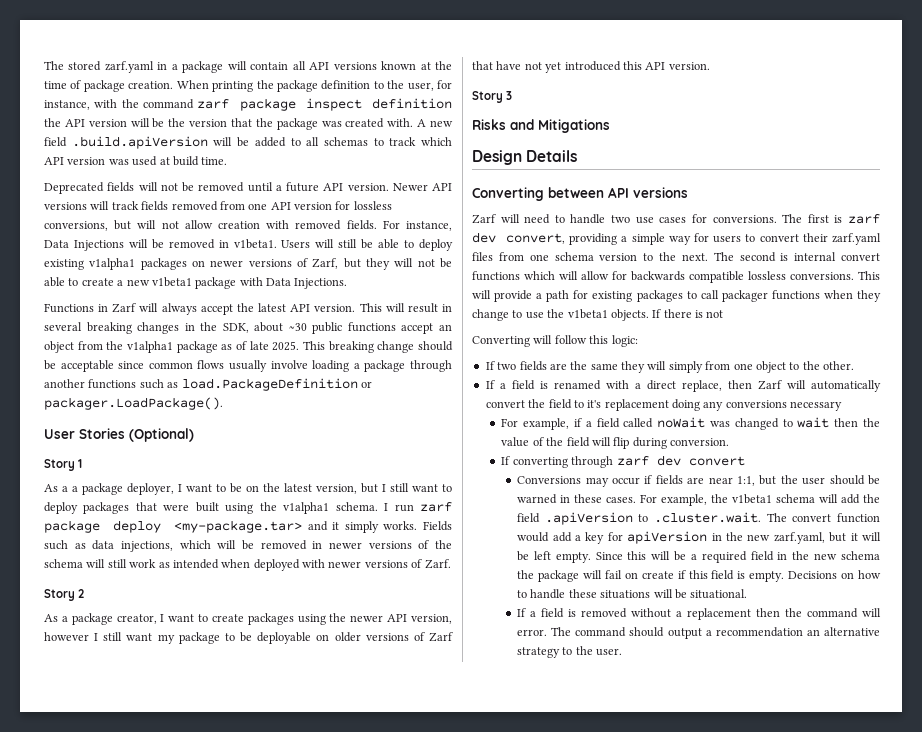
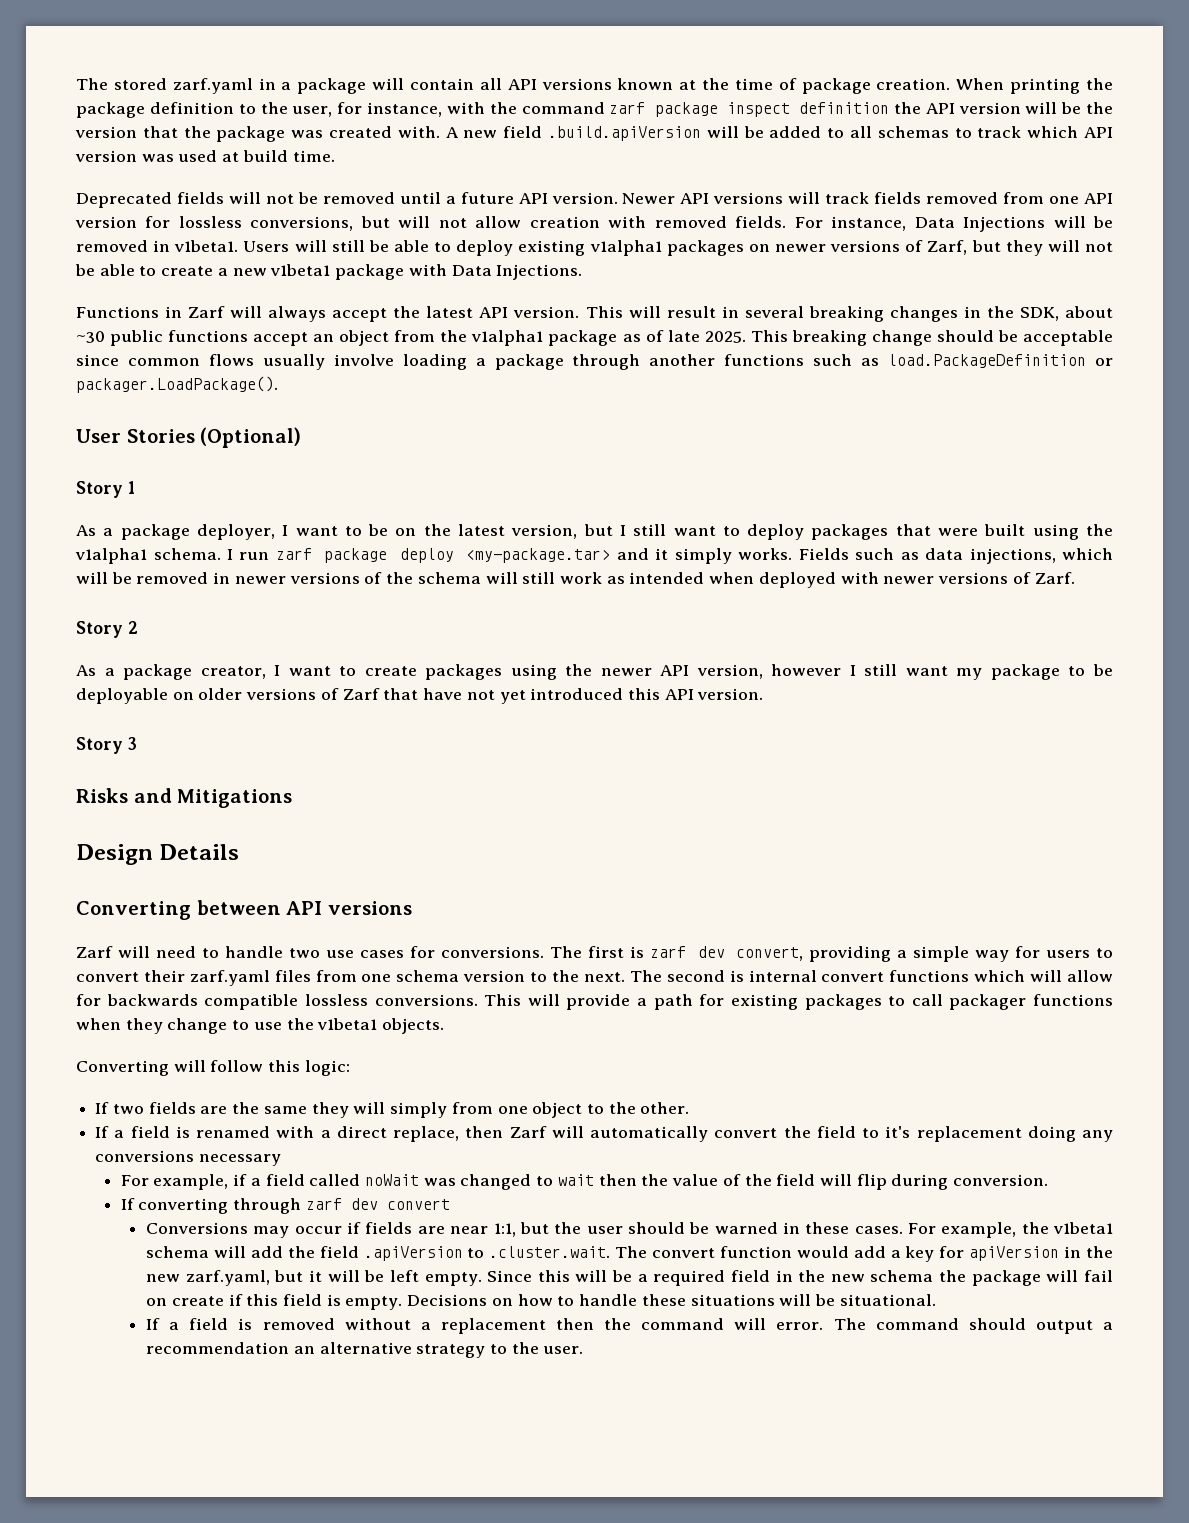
- As a a package deployer, I want to be on the latest version, but I still want to deploy packages that were built using the v1alpha1 schema.
+ As a package deployer, I want to be on the latest version, but I still want to deploy packages that were built using the v1alpha1 schema.
- If there is not

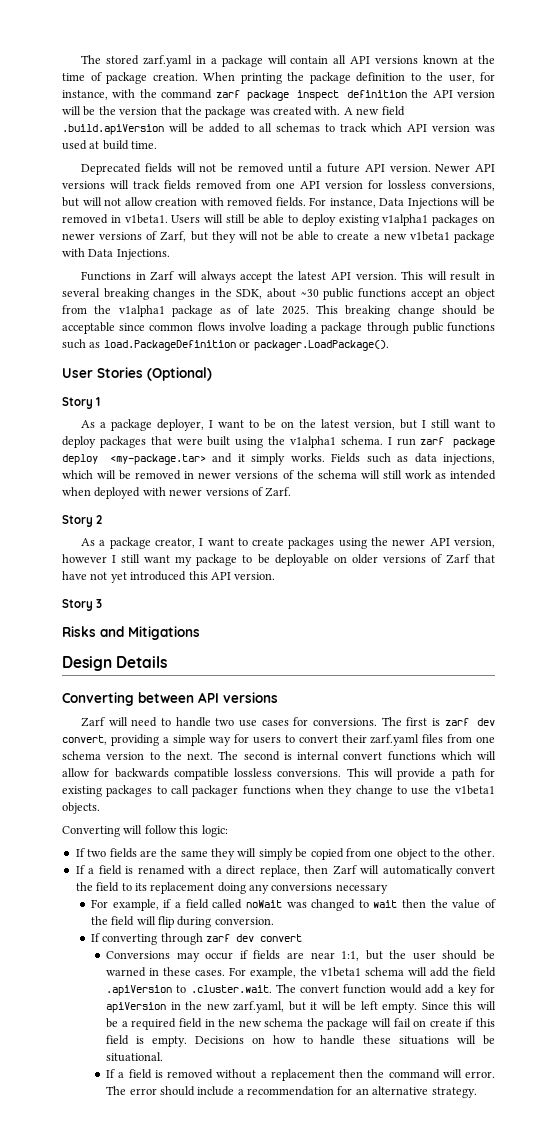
- This breaking change should be acceptable since common flows usually involve loading a package through another functions such as load.PackageDefinition or packager.LoadPackage().
+ This breaking change should be acceptable since common flows involve loading a package through public functions such as load.PackageDefinition or packager.LoadPackage().
- If two fields are the same they will simply from one object to the other.
+ If two fields are the same they will simply be copied from one object to the other.
- If a field is renamed with a direct replace, then Zarf will automatically convert the field to it's replacement doing any conversions necessary
+ If a field is renamed with a direct replace, then Zarf will automatically convert the field to its replacement doing any conversions necessary
- The command should output a recommendation an alternative strategy to the user.
+ The error should include a recommendation for an alternative strategy.

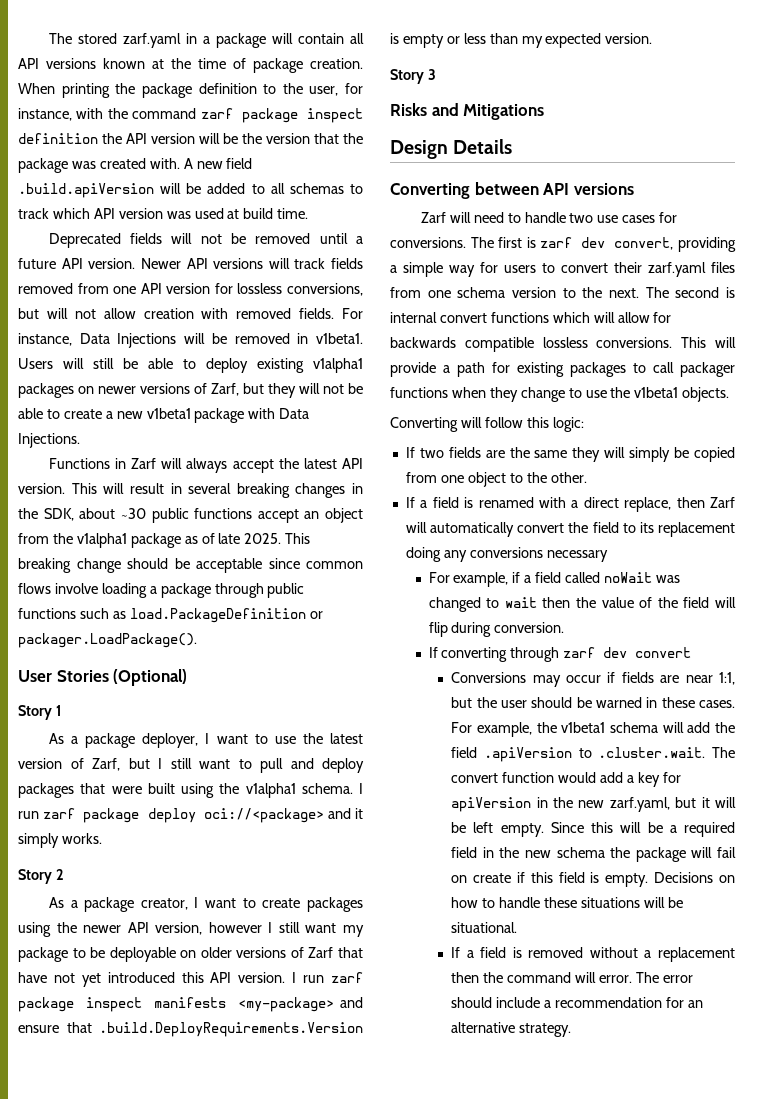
- As a package deployer, I want to be on the latest version, but I still want to deploy packages that were built using the v1alpha1 schema.
+ As a package deployer, I want to use the latest version of Zarf, but I still want to pull and deploy packages that were built using the v1alpha1 schema.
- I run zarf package deploy <my-package.tar> and it simply works. Fields such as data injections, which will be removed in newer versions of the schema will still work as intended when deployed with newer versions of Zarf.
+ I run zarf package deploy oci://<package> and it simply works.
+ I run zarf package inspect manifests <my-package> and ensure that .build.DeployRequirements.Version is empty or less than my expected version.

